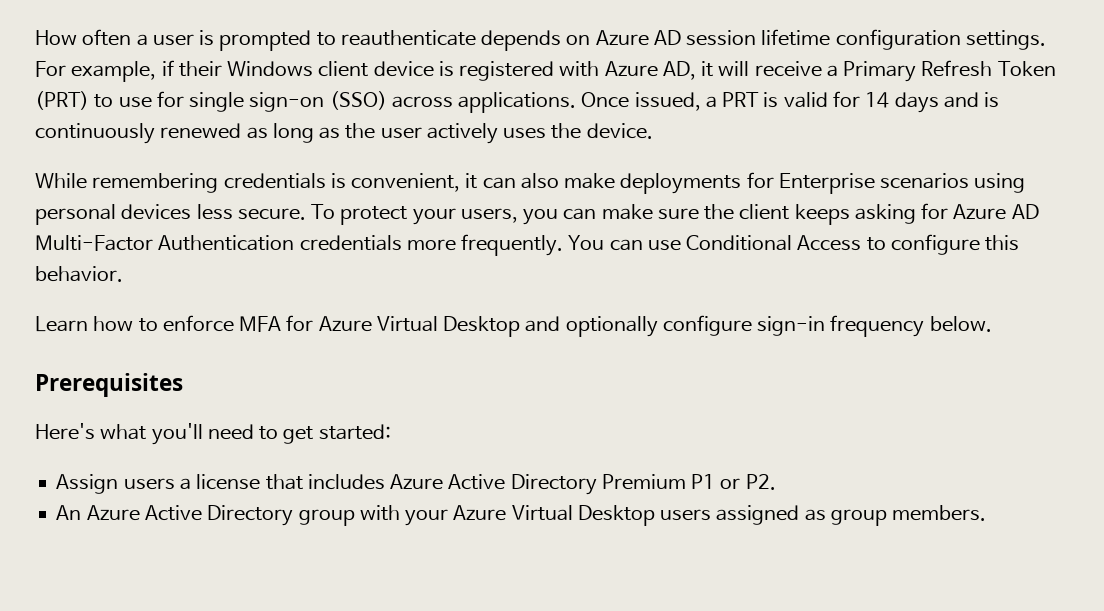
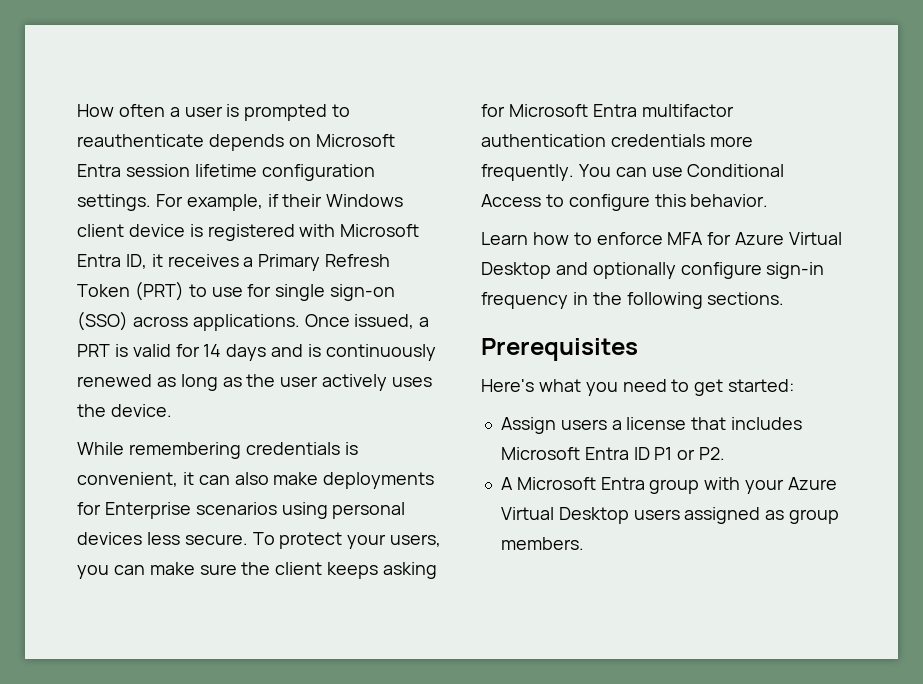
- How often a user is prompted to reauthenticate depends on Azure AD session lifetime configuration settings.
+ How often a user is prompted to reauthenticate depends on Microsoft Entra session lifetime configuration settings.
- For example, if their Windows client device is registered with Azure AD, it will receive a Primary Refresh Token (PRT) to use for single sign-on (SSO) across applications.
+ For example, if their Windows client device is registered with Microsoft Entra ID, it receives a Primary Refresh Token (PRT) to use for single sign-on (SSO) across applications.
- To protect your users, you can make sure the client keeps asking for Azure AD Multi-Factor Authentication credentials more frequently.
+ To protect your users, you can make sure the client keeps asking for Microsoft Entra multifactor authentication credentials more frequently.
- Learn how to enforce MFA for Azure Virtual Desktop and optionally configure sign-in frequency below.
+ Learn how to enforce MFA for Azure Virtual Desktop and optionally configure sign-in frequency in the following sections.
- Here's what you'll need to get started:
+ Here's what you need to get started:
- Assign users a license that includes Azure Active Directory Premium P1 or P2.
+ Assign users a license that includes Microsoft Entra ID P1 or P2.
- An Azure Active Directory group with your Azure Virtual Desktop users assigned as group members.
+ A Microsoft Entra group with your Azure Virtual Desktop users assigned as group members.

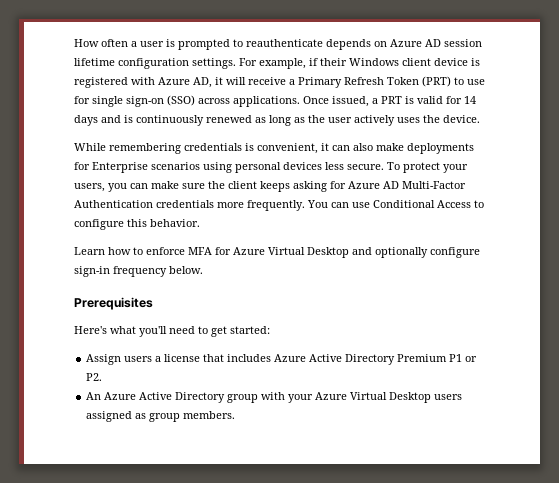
- How often a user is prompted to reauthenticate depends on Microsoft Entra session lifetime configuration settings.
+ How often a user is prompted to reauthenticate depends on Azure AD session lifetime configuration settings.
- For example, if their Windows client device is registered with Microsoft Entra ID, it receives a Primary Refresh Token (PRT) to use for single sign-on (SSO) across applications.
+ For example, if their Windows client device is registered with Azure AD, it will receive a Primary Refresh Token (PRT) to use for single sign-on (SSO) across applications.
- To protect your users, you can make sure the client keeps asking for Microsoft Entra multifactor authentication credentials more frequently.
+ To protect your users, you can make sure the client keeps asking for Azure AD Multi-Factor Authentication credentials more frequently.
- Learn how to enforce MFA for Azure Virtual Desktop and optionally configure sign-in frequency in the following sections.
+ Learn how to enforce MFA for Azure Virtual Desktop and optionally configure sign-in frequency below.
- Here's what you need to get started:
+ Here's what you'll need to get started:
- Assign users a license that includes Microsoft Entra ID P1 or P2.
+ Assign users a license that includes Azure Active Directory Premium P1 or P2.
- A Microsoft Entra group with your Azure Virtual Desktop users assigned as group members.
+ An Azure Active Directory group with your Azure Virtual Desktop users assigned as group members.

